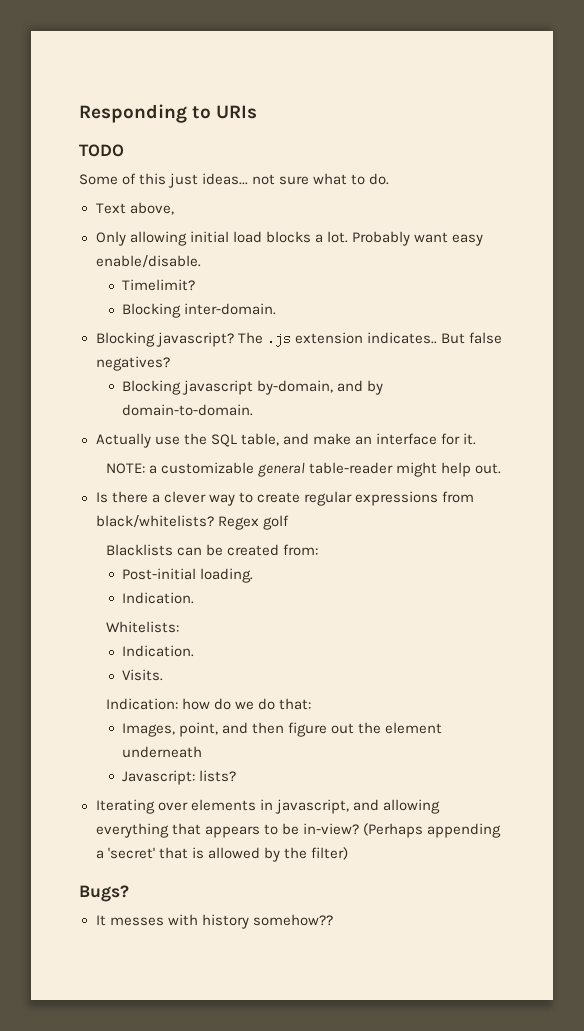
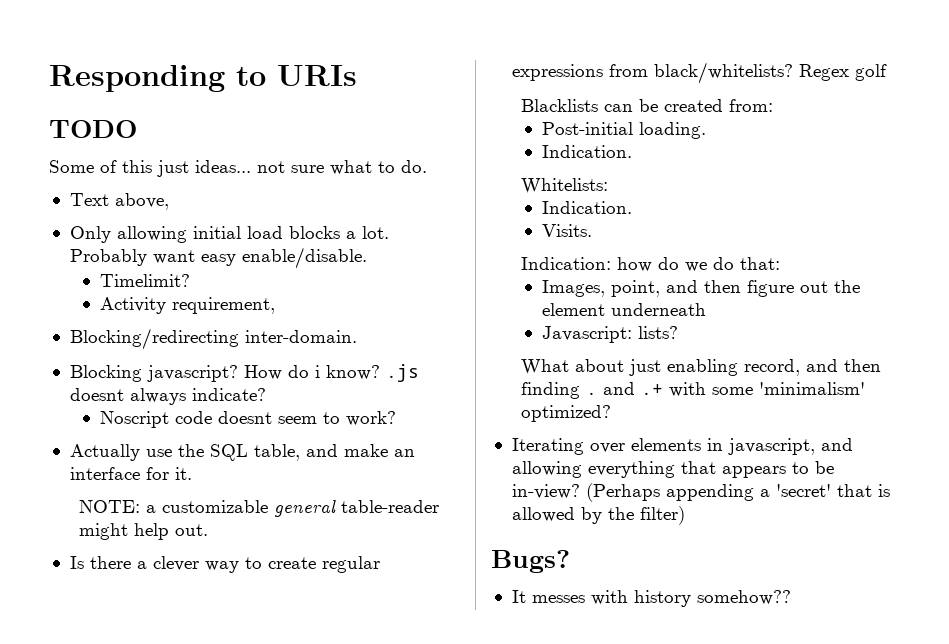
- Blocking inter-domain.
+ Activity requirement,
+ Blocking/redirecting inter-domain.
- The .js extension indicates.. But false negatives?
- Blocking javascript by-domain, and by domain-to-domain.
+ How do i know? .js doesnt always indicate?
+ Noscript code doesnt seem to work?
+ What about just enabling record, and then finding . and .+ with some 'minimalism' optimized?

